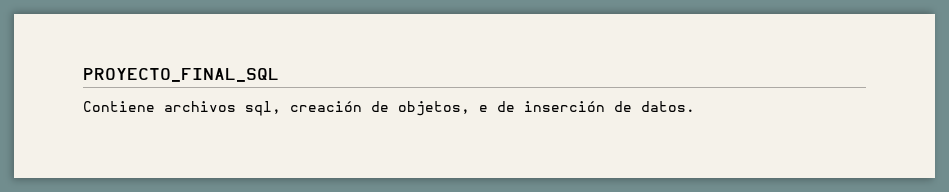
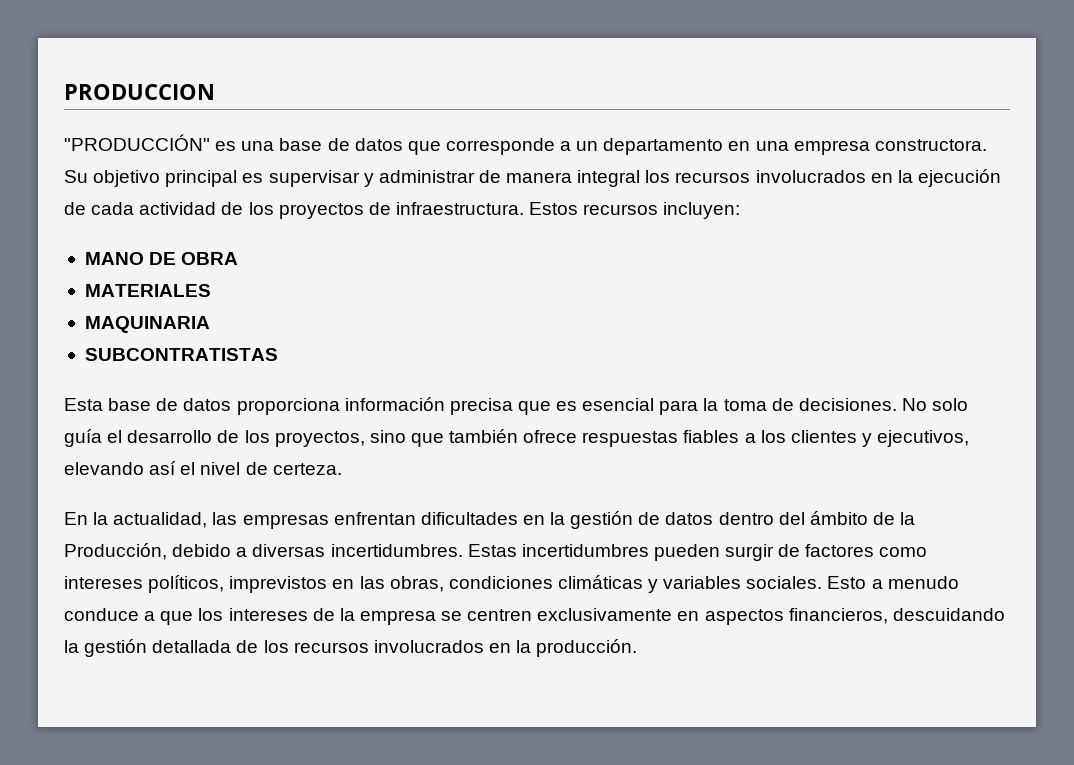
- PROYECTO_FINAL_SQL
- Contiene archivos sql, creación de objetos, e de inserción de datos.
+ PRODUCCION
+ "PRODUCCIÓN" es una base de datos que corresponde a un departamento en una empresa constructora. Su objetivo principal es supervisar y administrar de manera integral los recursos involucrados en la ejecución de cada actividad de los proyectos de infraestructura. Estos recursos incluyen:
+ MANO DE OBRA
+ MATERIALES
+ MAQUINARIA
+ SUBCONTRATISTAS
+ Esta base de datos proporciona información precisa que es esencial para la toma de decisiones. No solo guía el desarrollo de los proyectos, sino que también ofrece respuestas fiables a los clientes y ejecutivos, elevando así el nivel de certeza.
+ En la actualidad, las empresas enfrentan dificultades en la gestión de datos dentro del ámbito de la Producción, debido a diversas incertidumbres. Estas incertidumbres pueden surgir de factores como intereses políticos, imprevistos en las obras, condiciones climáticas y variables sociales. Esto a menudo conduce a que los intereses de la empresa se centren exclusivamente en aspectos financieros, descuidando la gestión detallada de los recursos involucrados en la producción.

